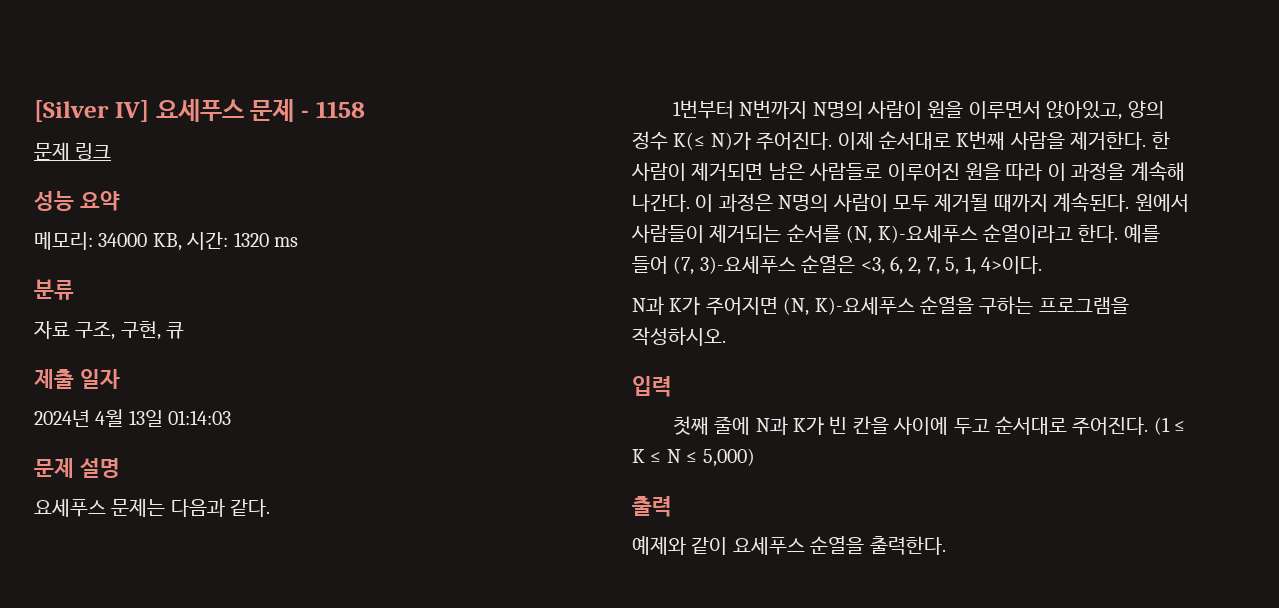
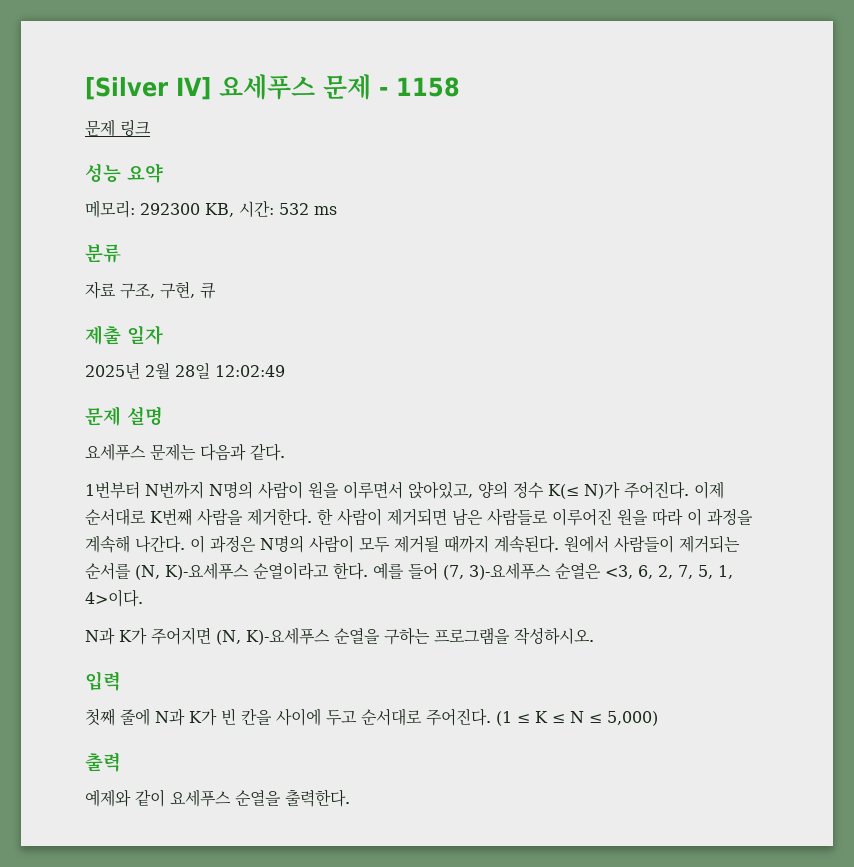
- 메모리: 34000 KB, 시간: 1320 ms
+ 메모리: 292300 KB, 시간: 532 ms
- 2024년 4월 13일 01:14:03
+ 2025년 2월 28일 12:02:49

